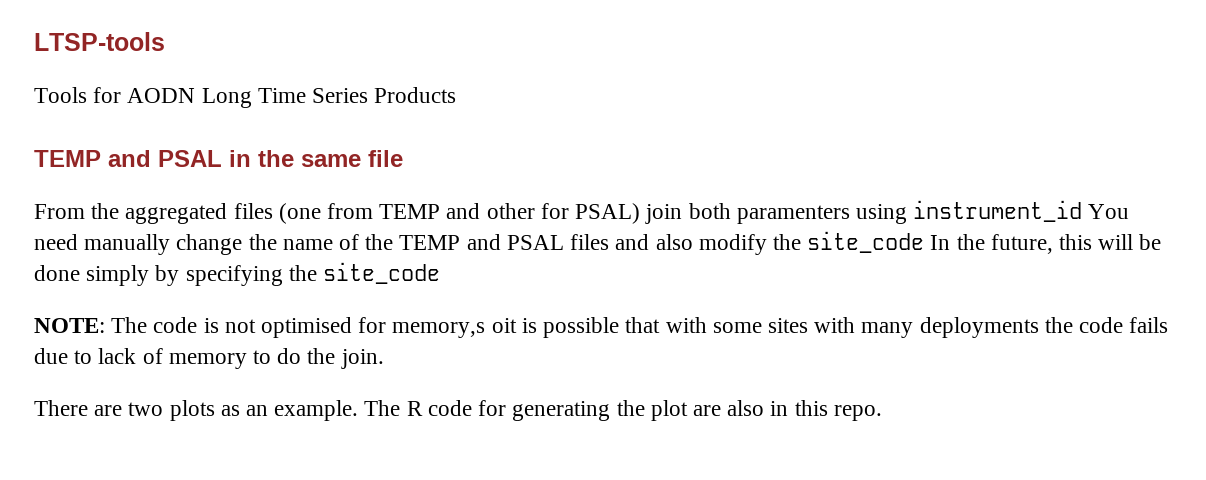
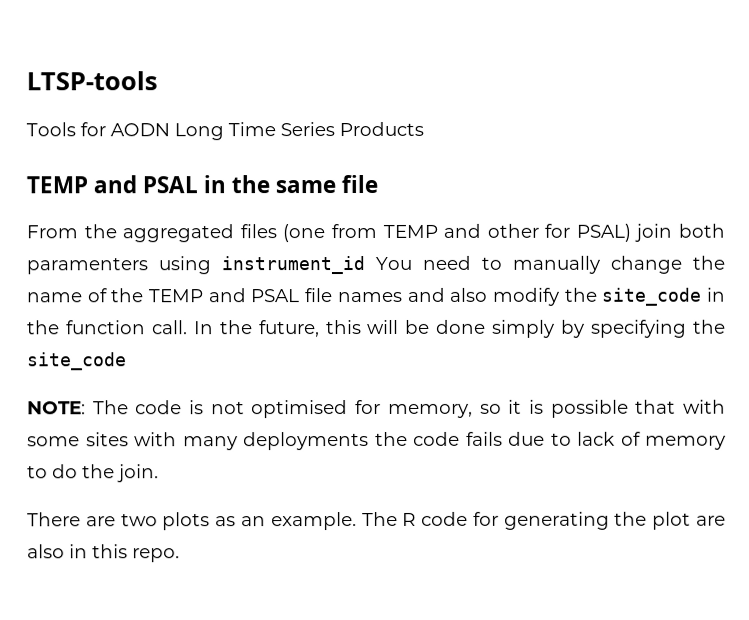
- From the aggregated files (one from TEMP and other for PSAL) join both paramenters using instrument_id You need manually change the name of the TEMP and PSAL files and also modify the site_code In the future, this will be done simply by specifying the site_code
+ From the aggregated files (one from TEMP and other for PSAL) join both paramenters using instrument_id You need to manually change the name of the TEMP and PSAL file names and also modify the site_code in the function call. In the future, this will be done simply by specifying the site_code
- NOTE: The code is not optimised for memory,s oit is possible that with some sites with many deployments the code fails due to lack of memory to do the join.
+ NOTE: The code is not optimised for memory, so it is possible that with some sites with many deployments the code fails due to lack of memory to do the join.

